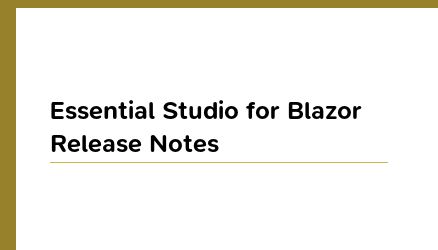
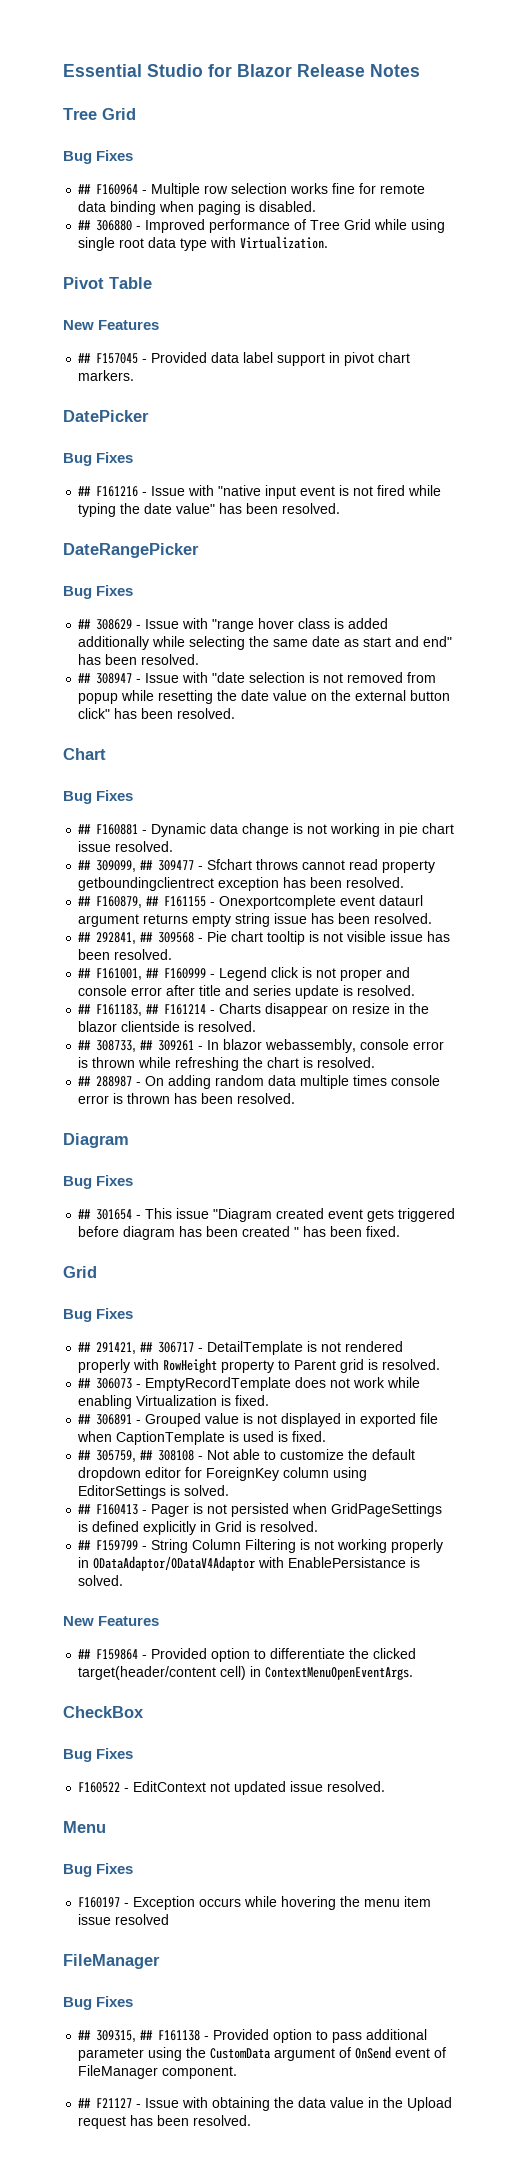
  Essential Studio for Blazor Release Notes
+ Tree Grid
+ Bug Fixes
+ ## F160964 - Multiple row selection works fine for remote data binding when paging is disabled.
+ ## 306880 - Improved performance of Tree Grid while using single root data type with Virtualization.
+ Pivot Table
+ New Features
+ ## F157045 - Provided data label support in pivot chart markers.
+ DatePicker
+ Bug Fixes
+ ## F161216 - Issue with "native input event is not fired while typing the date value" has been resolved.
+ DateRangePicker
+ Bug Fixes
+ ## 308629 - Issue with "range hover class is added additionally while selecting the same date as start and end" has been resolved.
+ ## 308947 - Issue with "date selection is not removed from popup while resetting the date value on the external button click" has been resolved.
+ Chart
+ Bug Fixes
+ ## F160881 - Dynamic data change is not working in pie chart issue resolved.
+ ## 309099, ## 309477 - Sfchart throws cannot read property getboundingclientrect exception has been resolved.
+ ## F160879, ## F161155 - Onexportcomplete event dataurl argument returns empty string issue has been resolved.
+ ## 292841, ## 309568 - Pie chart tooltip is not visible issue has been resolved.
+ ## F161001, ## F160999 - Legend click is not proper and console error after title and series update is resolved.
+ ## F161183, ## F161214 - Charts disappear on resize in the blazor clientside is resolved.
+ ## 308733, ## 309261 - In blazor webassembly, console error is thrown while refreshing the chart is resolved.
+ ## 288987 - On adding random data multiple times console error is thrown has been resolved.
+ Diagram
+ Bug Fixes
+ ## 301654 - This issue "Diagram created event gets triggered before diagram has been created " has been fixed.
+ Grid
+ Bug Fixes
+ ## 291421, ## 306717 - DetailTemplate is not rendered properly with RowHeight property to Parent grid is resolved.
+ ## 306073 - EmptyRecordTemplate does not work while enabling Virtualization is fixed.
+ ## 306891 - Grouped value is not displayed in exported file when CaptionTemplate is used is fixed.
+ ## 305759, ## 308108 - Not able to customize the default dropdown editor for ForeignKey column using EditorSettings is solved.
+ ## F160413 - Pager is not persisted when GridPageSettings is defined explicitly in Grid is resolved.
+ ## F159799 - String Column Filtering is not working properly in ODataAdaptor/ODataV4Adaptor with EnablePersistance is solved.
+ New Features
+ ## F159864 - Provided option to differentiate the clicked target(header/content cell) in ContextMenuOpenEventArgs.
+ CheckBox
+ Bug Fixes
+ F160522 - EditContext not updated issue resolved.
+ Menu
+ Bug Fixes
+ F160197 - Exception occurs while hovering the menu item issue resolved
+ FileManager
+ Bug Fixes
+ ## 309315, ## F161138 - Provided option to pass additional parameter using the CustomData argument of OnSend event of FileManager component.
+ ## F21127 - Issue with obtaining the data value in the Upload request has been resolved.

